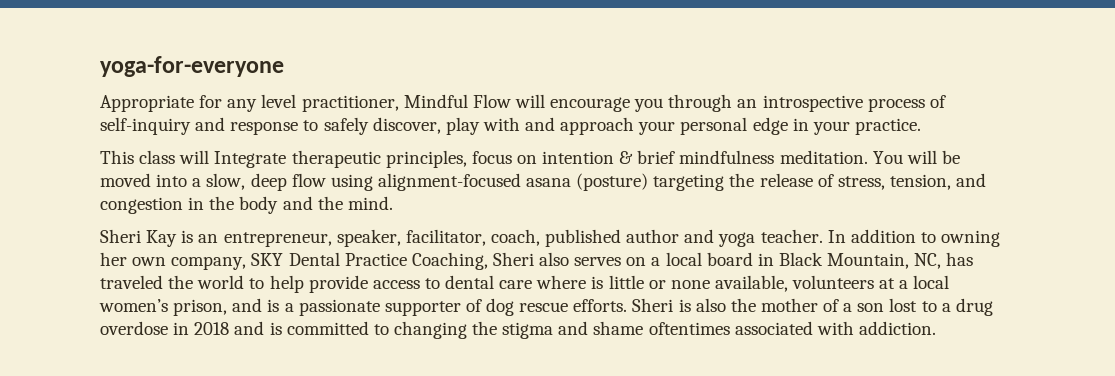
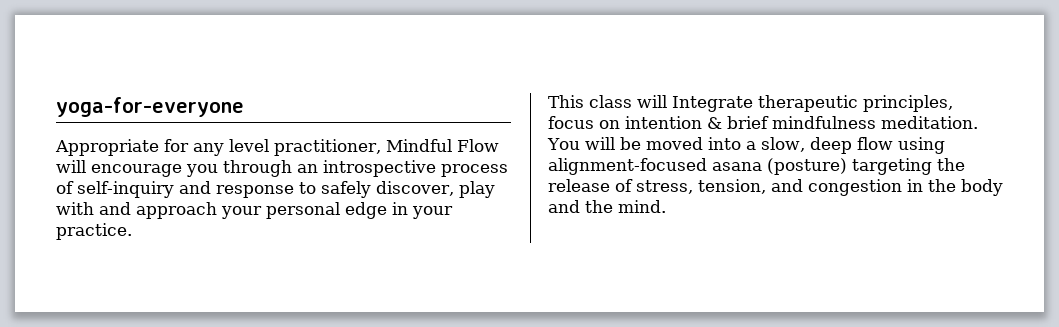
- Sheri Kay is an entrepreneur, speaker, facilitator, coach, published author and yoga teacher. In addition to owning her own company, SKY Dental Practice Coaching, Sheri also serves on a local board in Black Mountain, NC, has traveled the world to help provide access to dental care where is little or none available, volunteers at a local women’s prison, and is a passionate supporter of dog rescue efforts. Sheri is also the mother of a son lost to a drug overdose in 2018 and is committed to changing the stigma and shame oftentimes associated with addiction.

